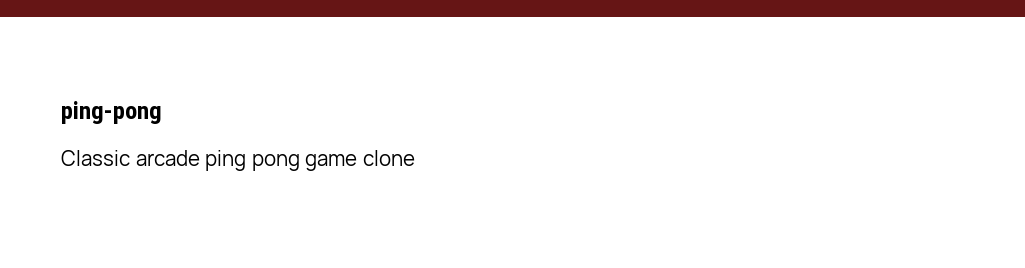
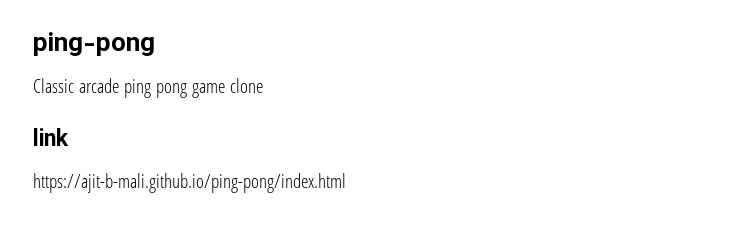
+ link
+ https://ajit-b-mali.github.io/ping-pong/index.html

